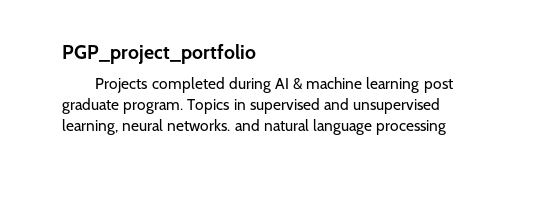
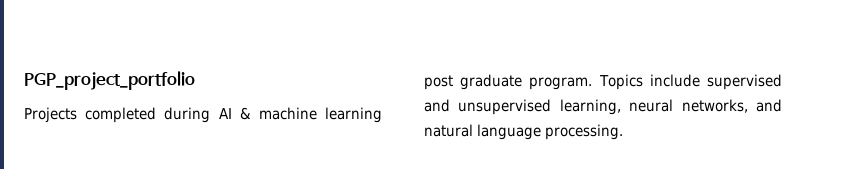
- Topics in supervised and unsupervised learning, neural networks. and natural language processing
+ Topics include supervised and unsupervised learning, neural networks, and natural language processing.

